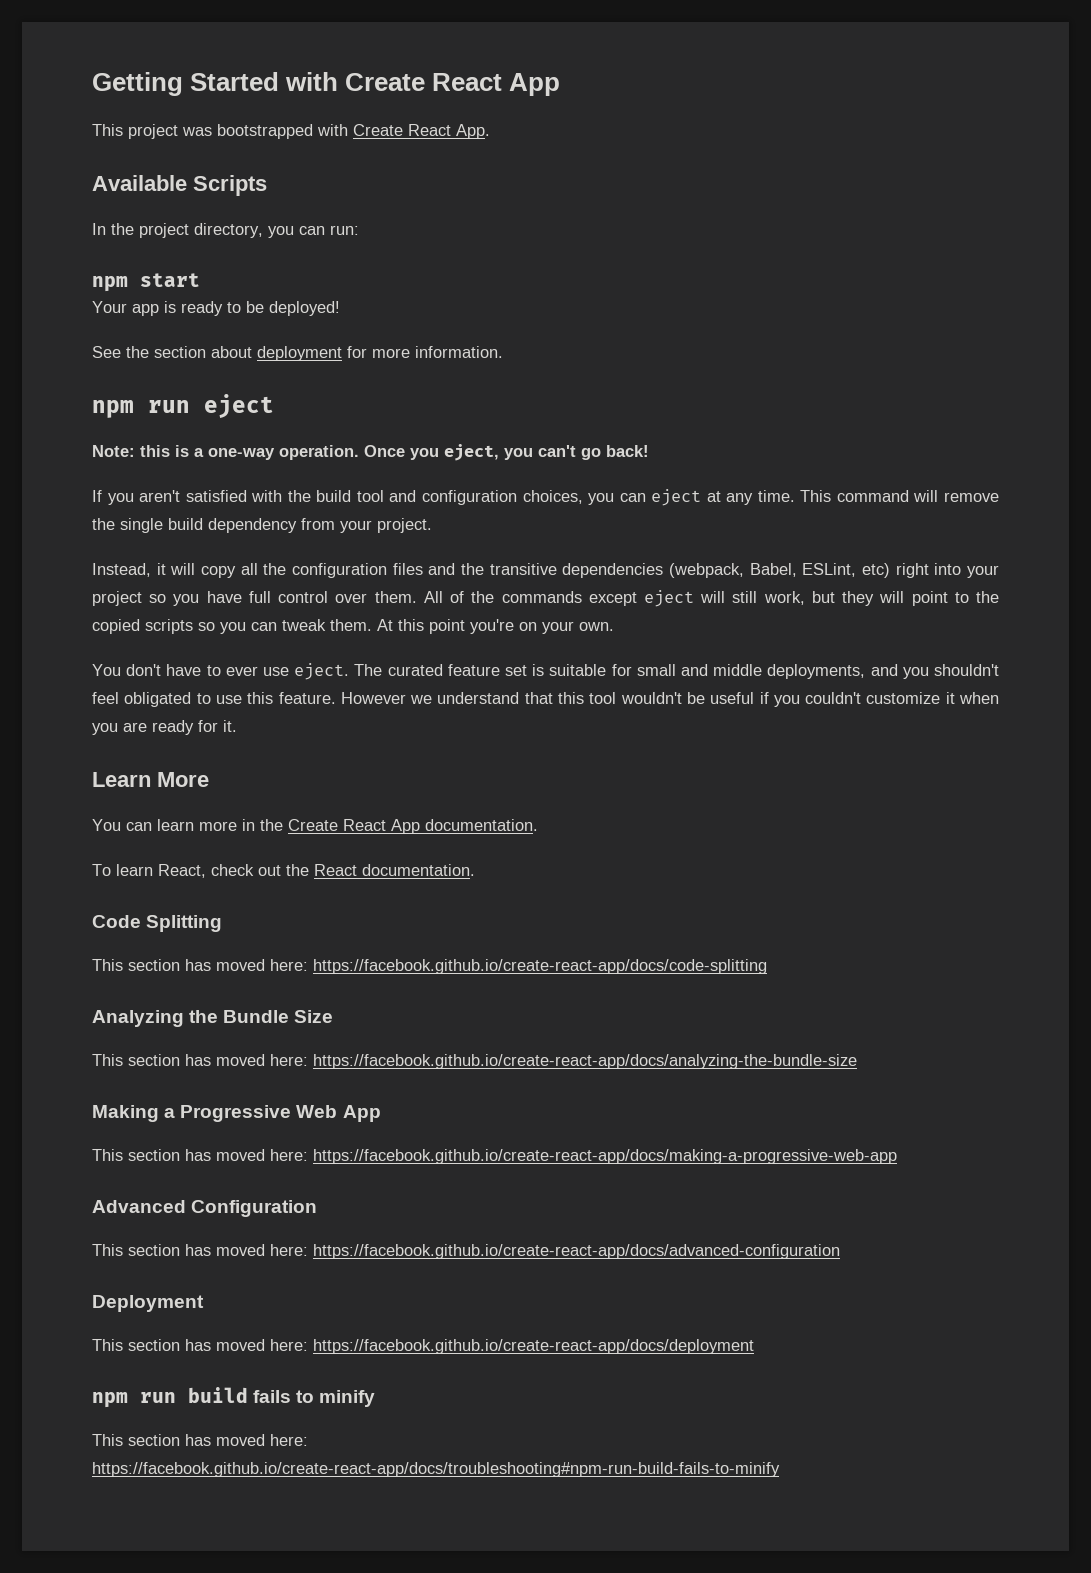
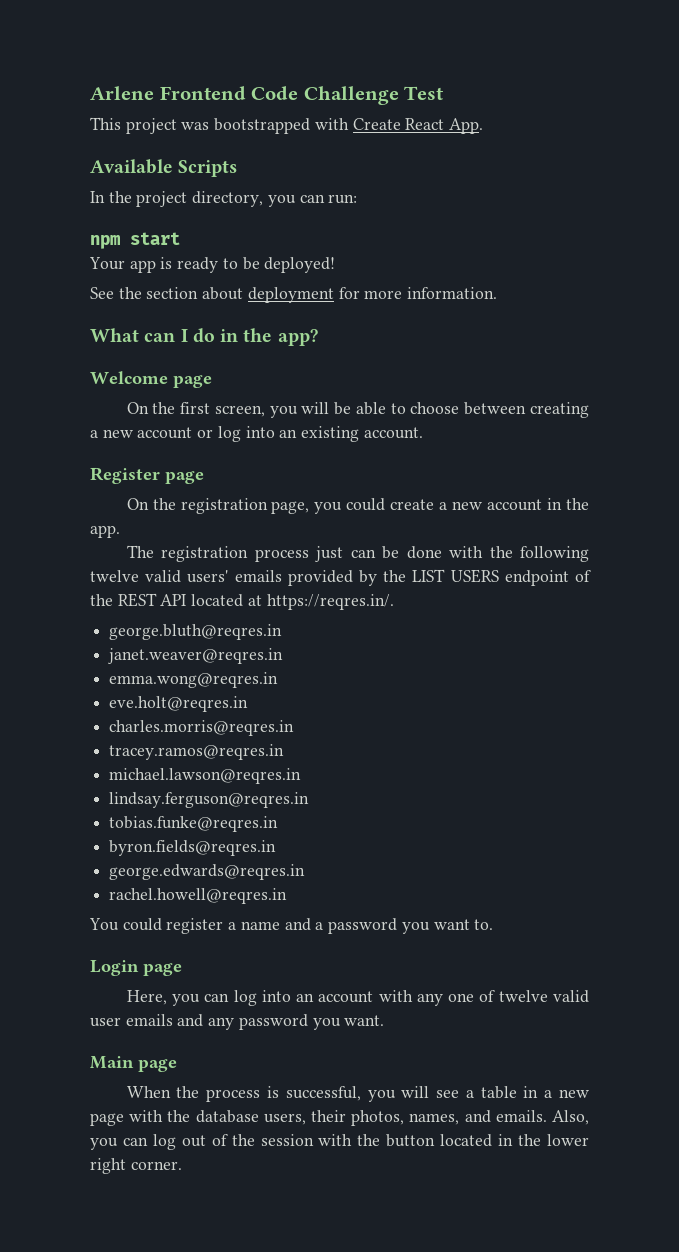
- Getting Started with Create React App
+ Arlene Frontend Code Challenge Test
- npm run eject
- Note: this is a one-way operation. Once you eject, you can't go back!
- If you aren't satisfied with the build tool and configuration choices, you can eject at any time. This command will remove the single build dependency from your project.
- Instead, it will copy all the configuration files and the transitive dependencies (webpack, Babel, ESLint, etc) right into your project so you have full control over them. All of the commands except eject will still work, but they will point to the copied scripts so you can tweak them. At this point you're on your own.
- You don't have to ever use eject. The curated feature set is suitable for small and middle deployments, and you shouldn't feel obligated to use this feature. However we understand that this tool wouldn't be useful if you couldn't customize it when you are ready for it.
- Learn More
- You can learn more in the Create React App documentation.
- To learn React, check out the React documentation.
- Code Splitting
- This section has moved here: https://facebook.github.io/create-react-app/docs/code-splitting
- Analyzing the Bundle Size
- This section has moved here: https://facebook.github.io/create-react-app/docs/analyzing-the-bundle-size
- Making a Progressive Web App
- This section has moved here: https://facebook.github.io/create-react-app/docs/making-a-progressive-web-app
- Advanced Configuration
- This section has moved here: https://facebook.github.io/create-react-app/docs/advanced-configuration
- Deployment
- This section has moved here: https://facebook.github.io/create-react-app/docs/deployment
- npm run build fails to minify
- This section has moved here: https://facebook.github.io/create-react-app/docs/troubleshooting#npm-run-build-fails-to-minify
+ What can I do in the app?
+ Welcome page
+ On the first screen, you will be able to choose between creating a new account or log into an existing account.
+ Register page
+ On the registration page, you could create a new account in the app.
+ The registration process just can be done with the following twelve valid users' emails provided by the LIST USERS endpoint of the REST API located at https://reqres.in/.
+ george.bluth@reqres.in
+ janet.weaver@reqres.in
+ emma.wong@reqres.in
+ eve.holt@reqres.in
+ charles.morris@reqres.in
+ tracey.ramos@reqres.in
+ michael.lawson@reqres.in
+ lindsay.ferguson@reqres.in
+ tobias.funke@reqres.in
+ byron.fields@reqres.in
+ george.edwards@reqres.in
+ rachel.howell@reqres.in
+ You could register a name and a password you want to.
+ Login page
+ Here, you can log into an account with any one of twelve valid user emails and any password you want.
+ Main page
+ When the process is successful, you will see a table in a new page with the database users, their photos, names, and emails. Also, you can log out of the session with the button located in the lower right corner.

